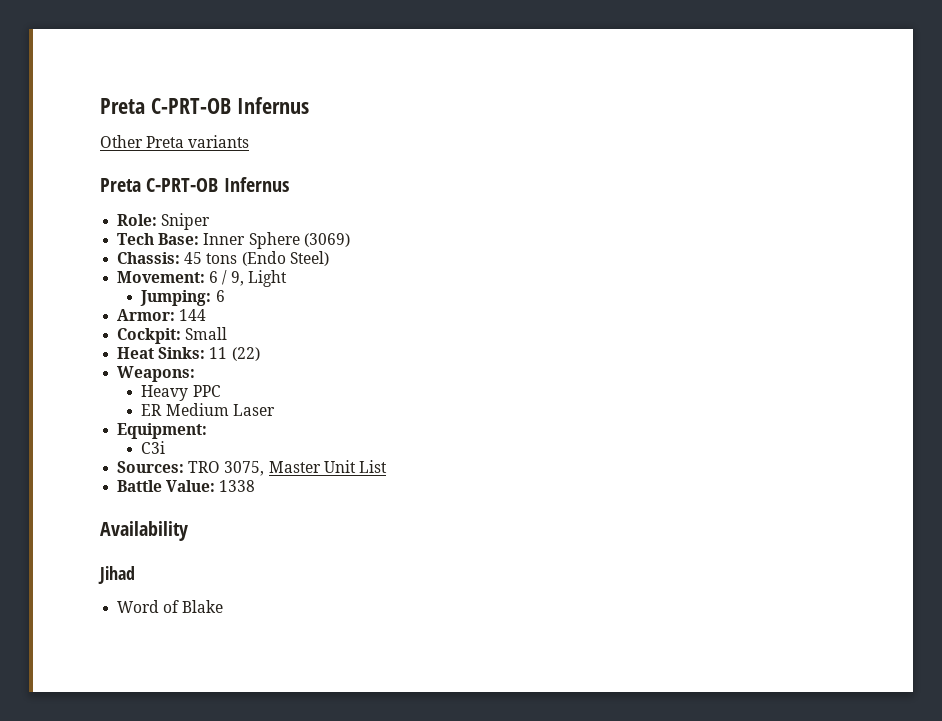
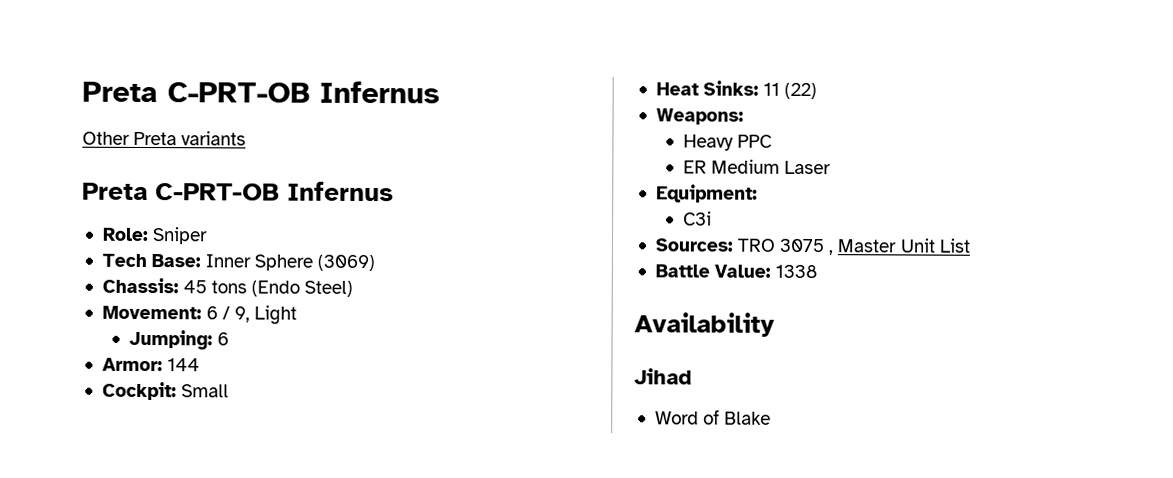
- Sources: TRO 3075, Master Unit List
+ Sources: TRO 3075 , Master Unit List

